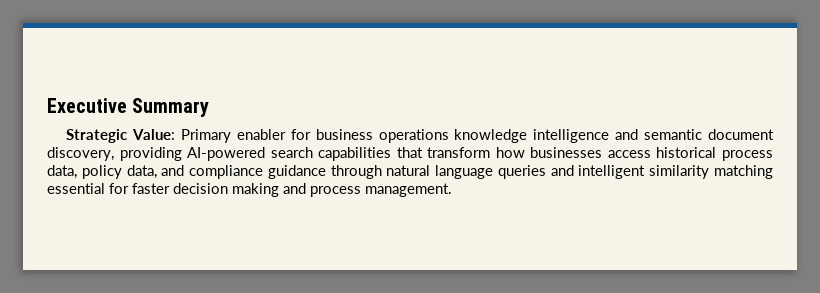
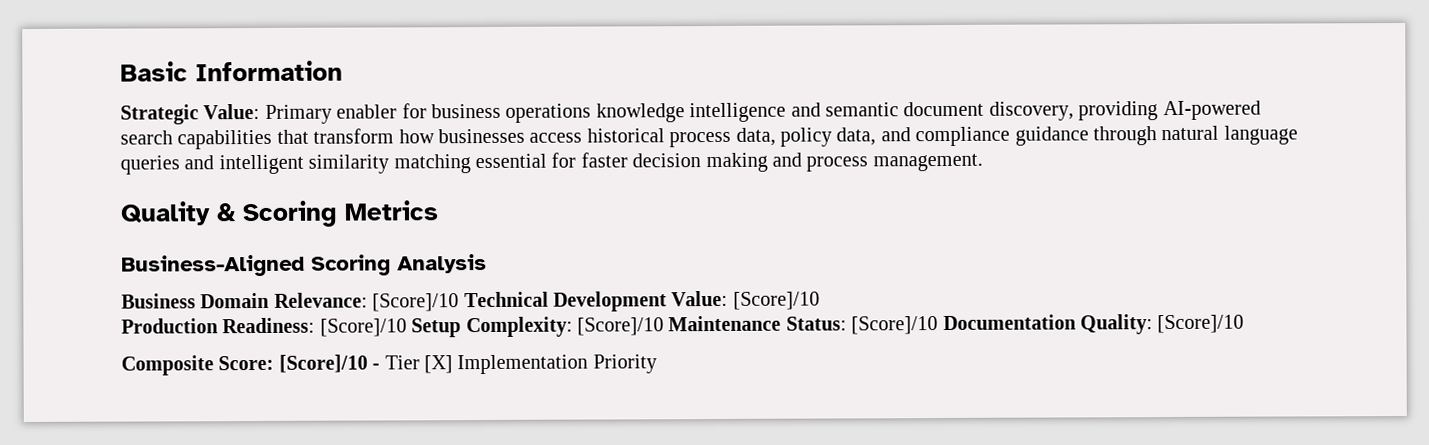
- Executive Summary
+ Basic Information
+ Quality & Scoring Metrics
+ Business-Aligned Scoring Analysis
+ Business Domain Relevance: [Score]/10 Technical Development Value: [Score]/10
+ Production Readiness: [Score]/10 Setup Complexity: [Score]/10 Maintenance Status: [Score]/10 Documentation Quality: [Score]/10
+ Composite Score: [Score]/10 - Tier [X] Implementation Priority

